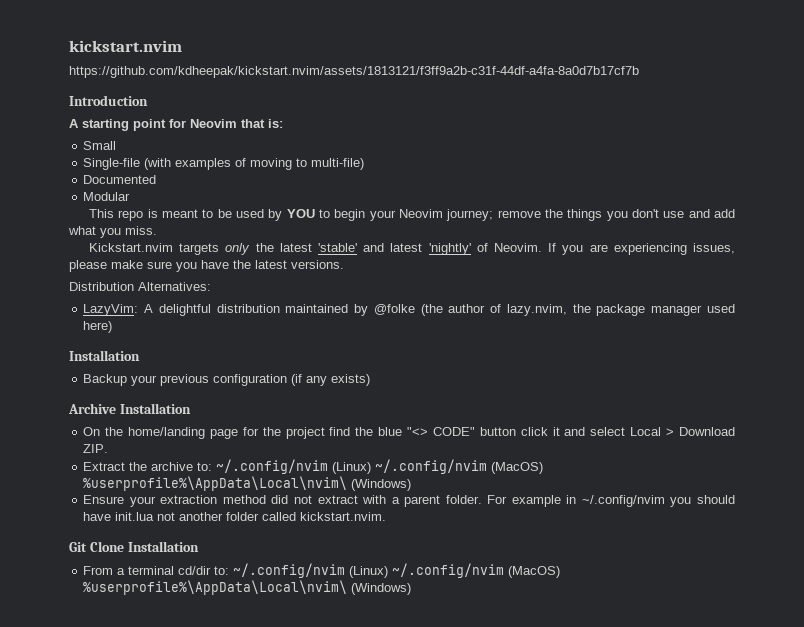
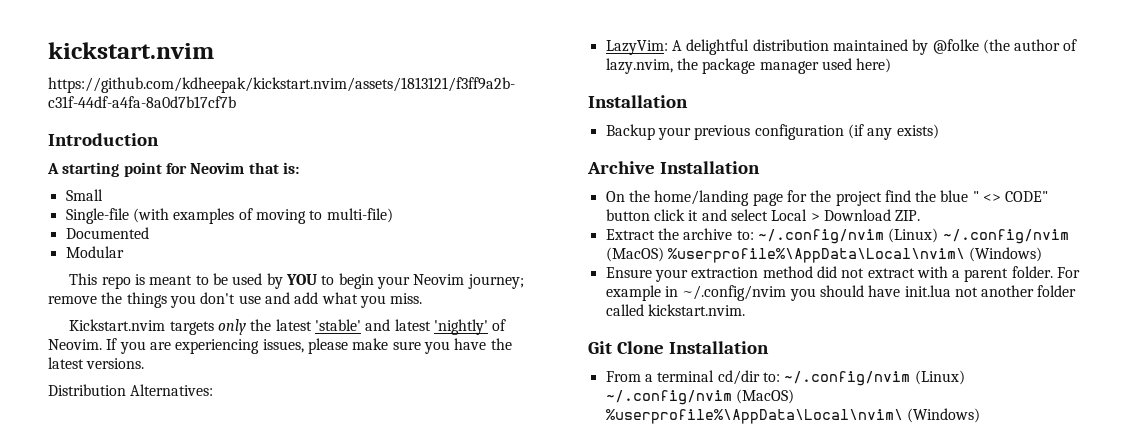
- On the home/landing page for the project find the blue "<> CODE" button click it and select Local > Download ZIP.
+ On the home/landing page for the project find the blue " <> CODE" button click it and select Local > Download ZIP.

